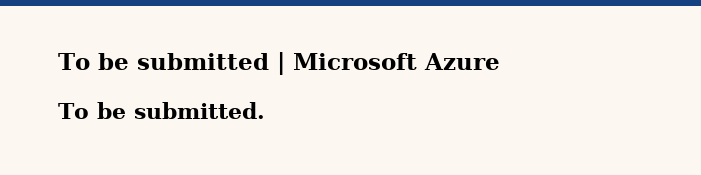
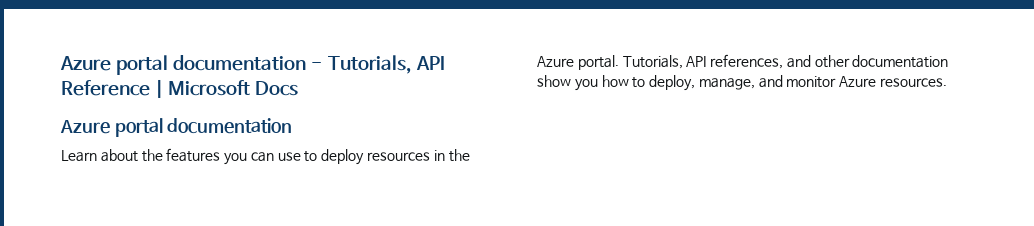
- To be submitted | Microsoft Azure
- To be submitted.
+ Azure portal documentation - Tutorials, API Reference | Microsoft Docs
+ Azure portal documentation
+ Learn about the features you can use to deploy resources in the Azure portal. Tutorials, API references, and other documentation show you how to deploy, manage, and monitor Azure resources.

